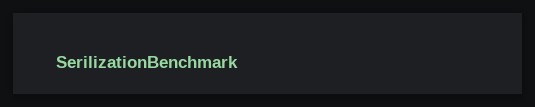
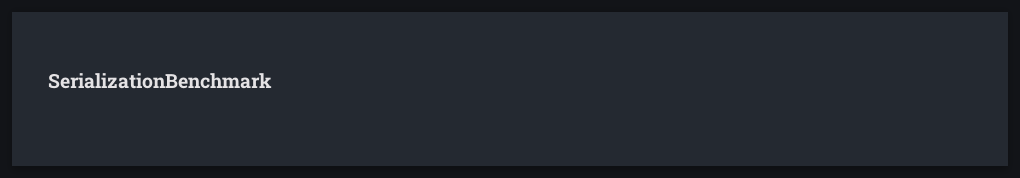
- SerilizationBenchmark
+ SerializationBenchmark

